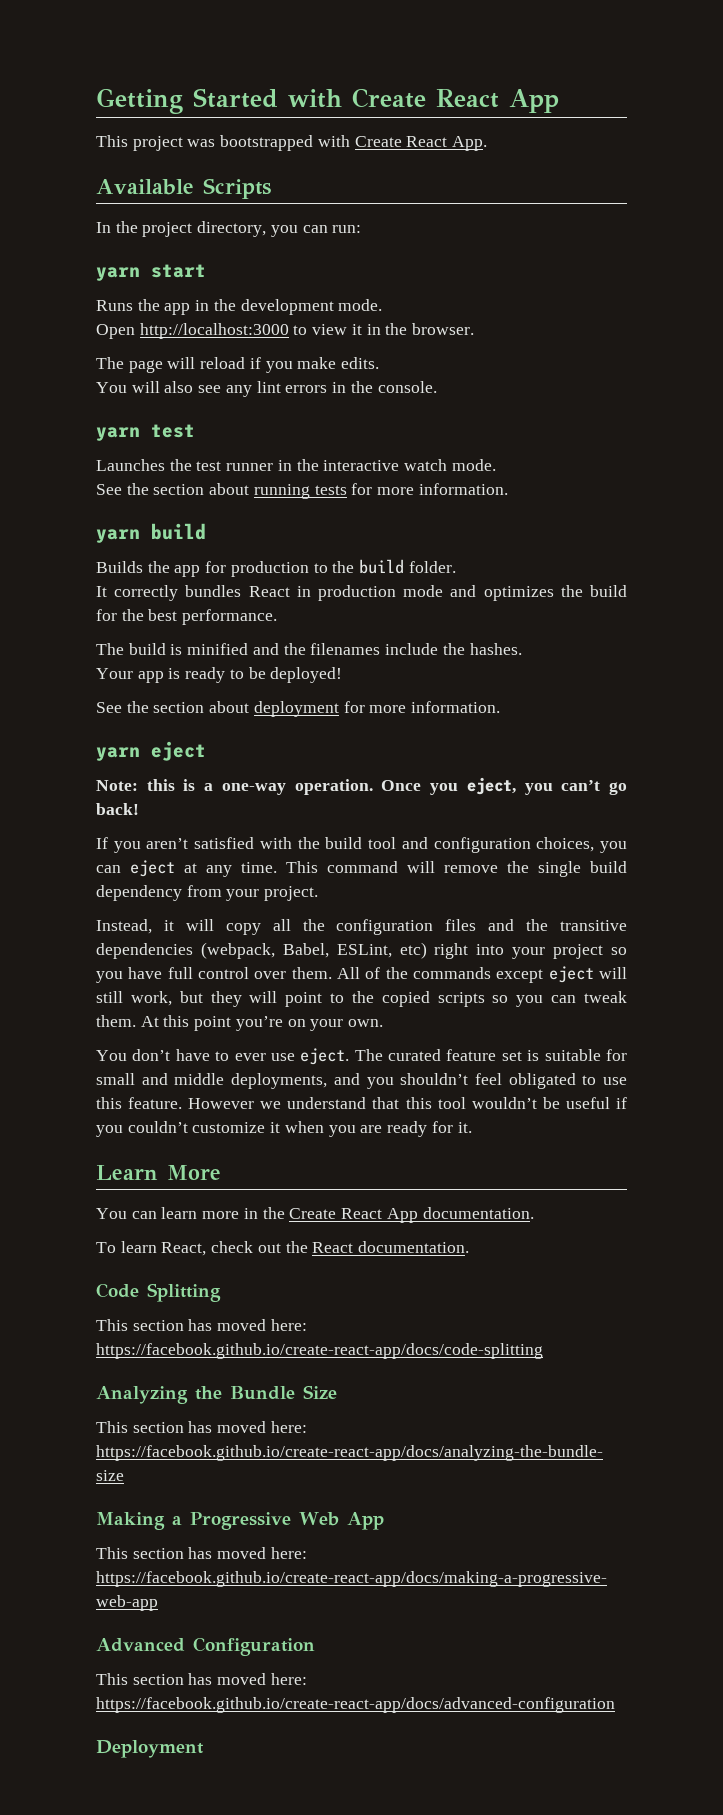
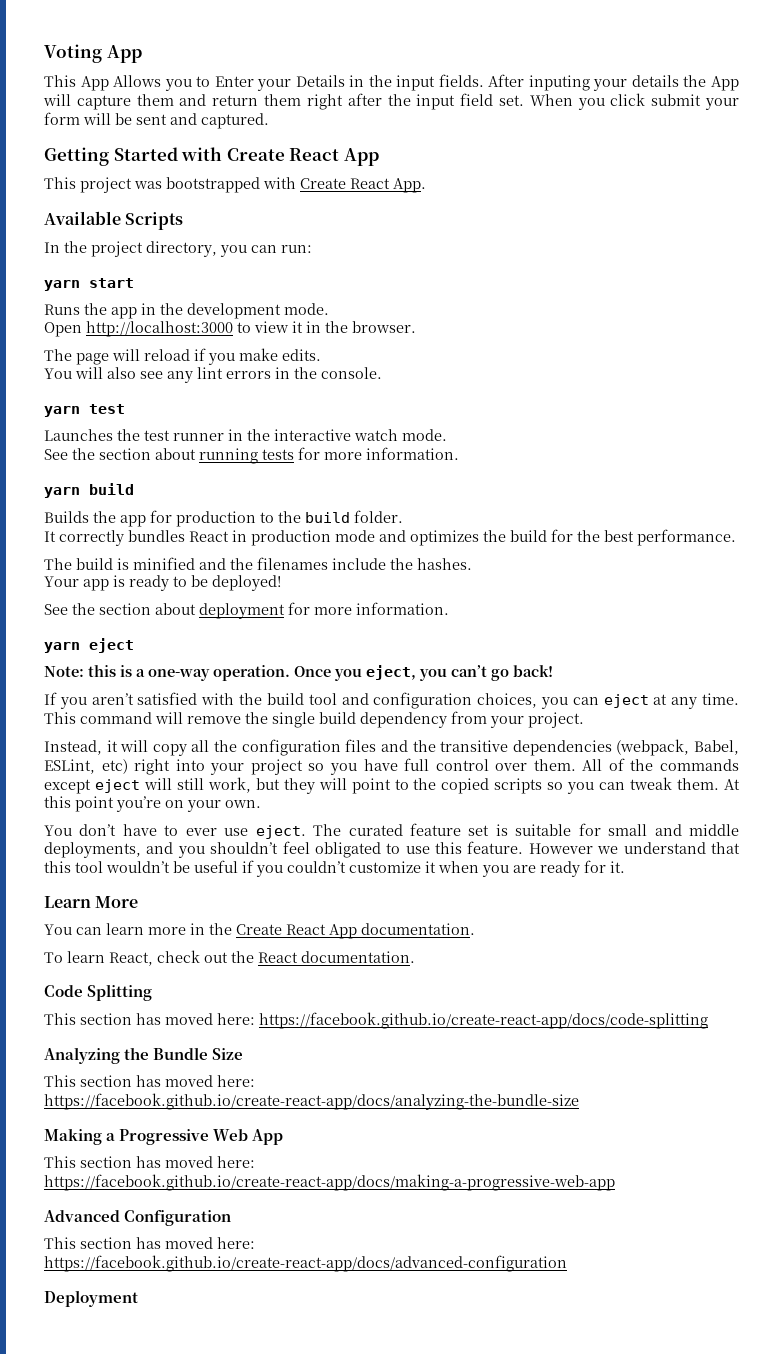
+ Voting App
+ This App Allows you to Enter your Details in the input fields. After inputing your details the App will capture them and return them right after the input field set. When you click submit your form will be sent and captured.

